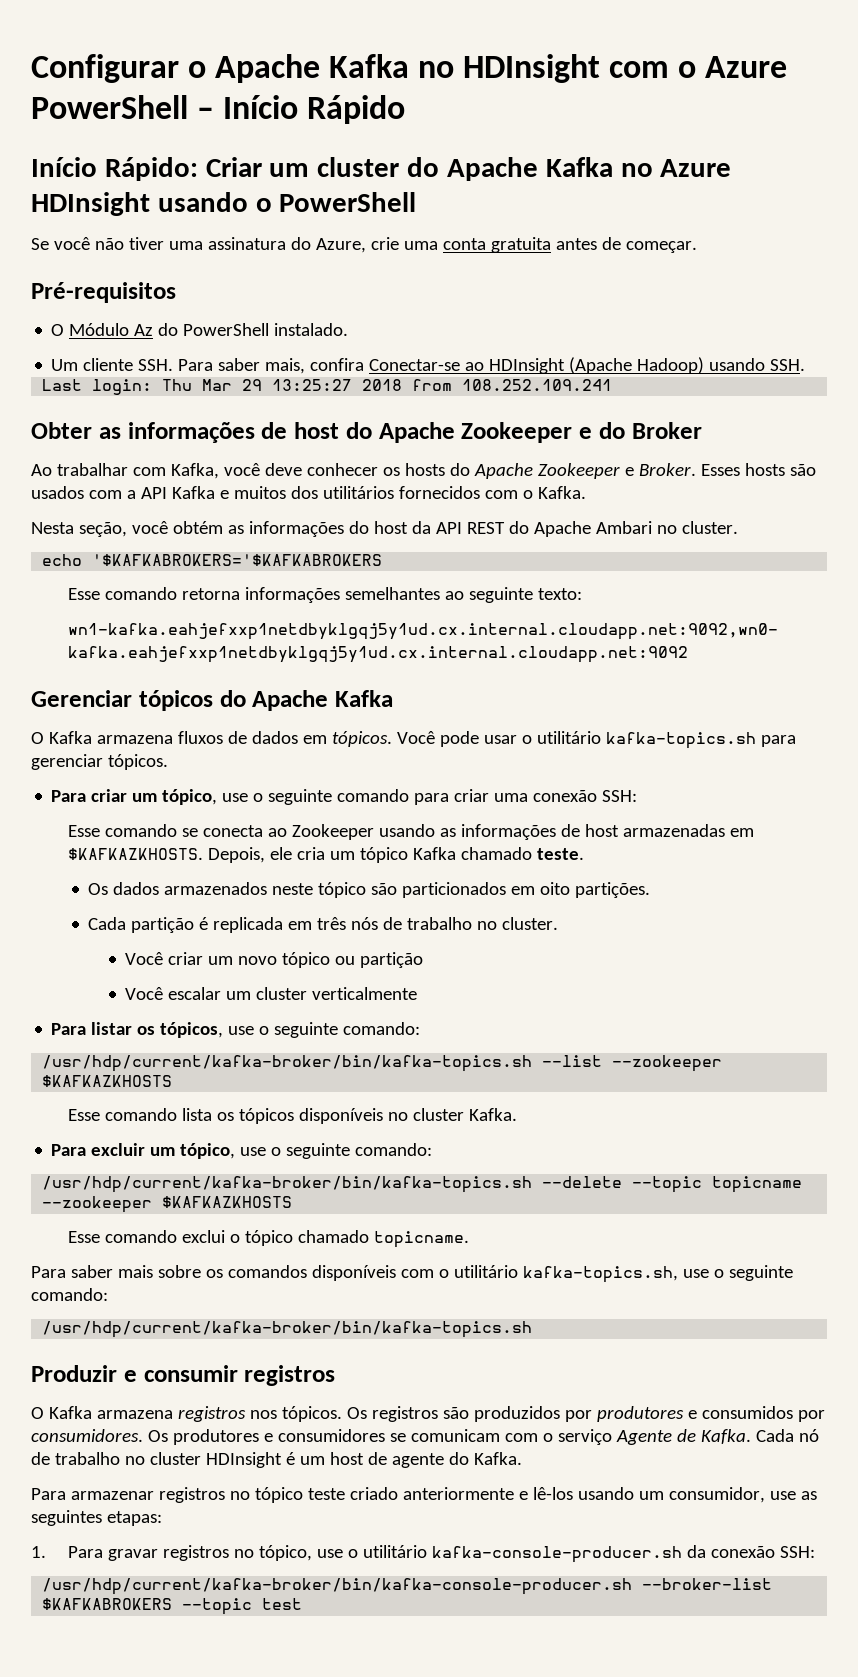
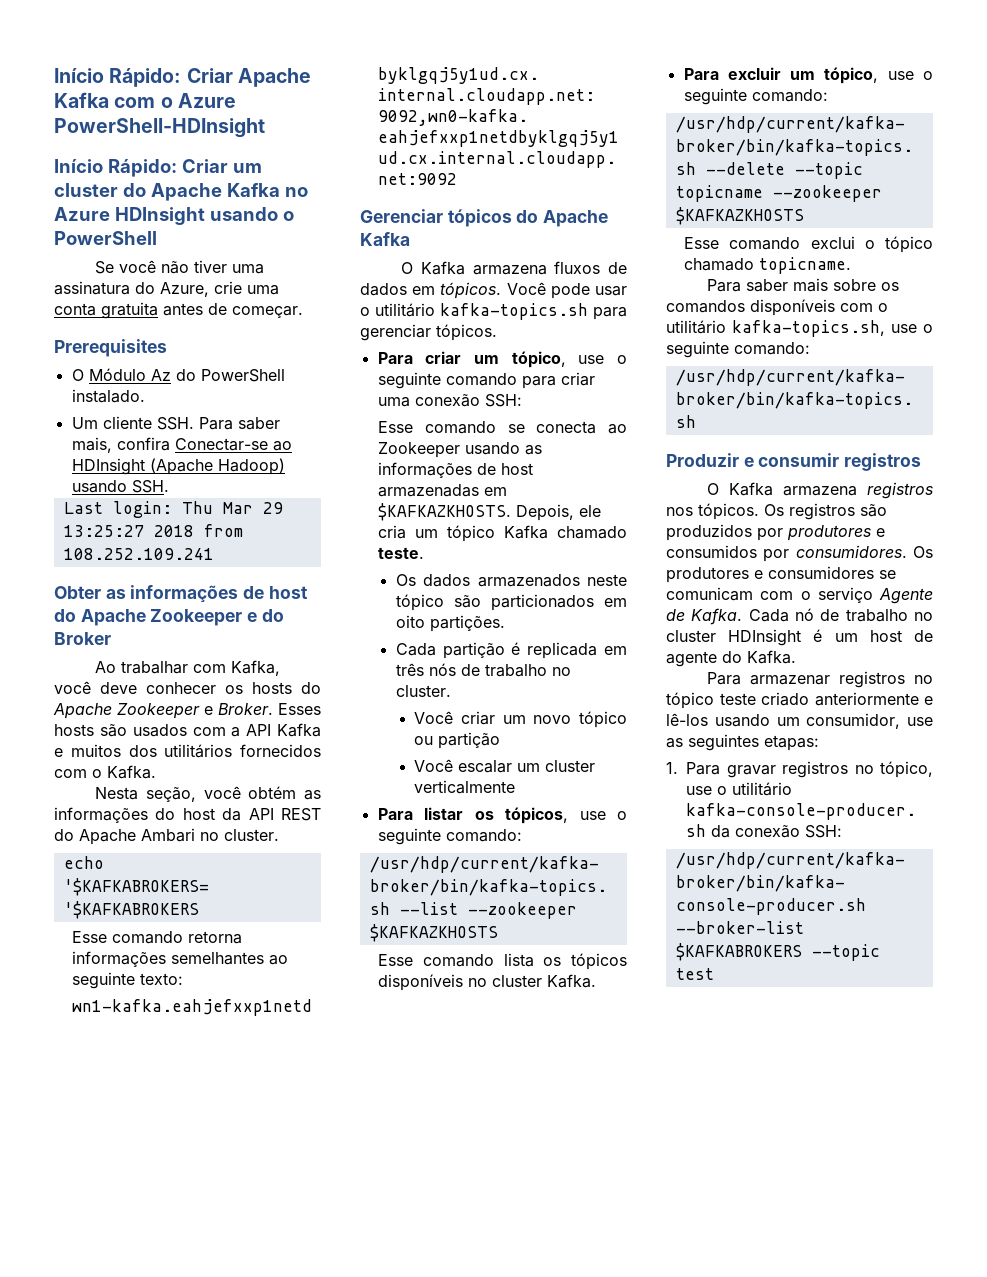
- Configurar o Apache Kafka no HDInsight com o Azure PowerShell – Início Rápido
+ Início Rápido: Criar Apache Kafka com o Azure PowerShell-HDInsight
- Pré-requisitos
+ Prerequisites

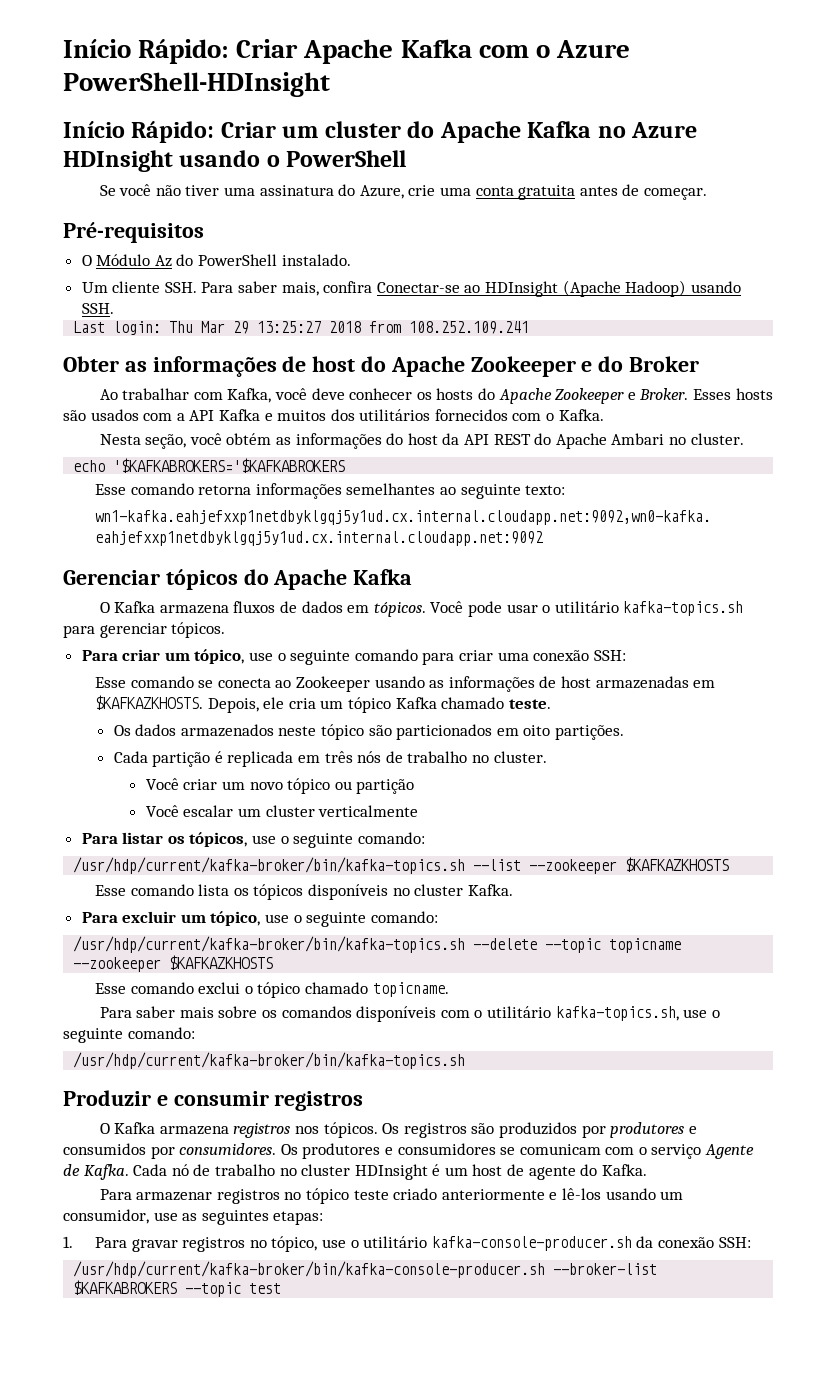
- Prerequisites
+ Pré-requisitos

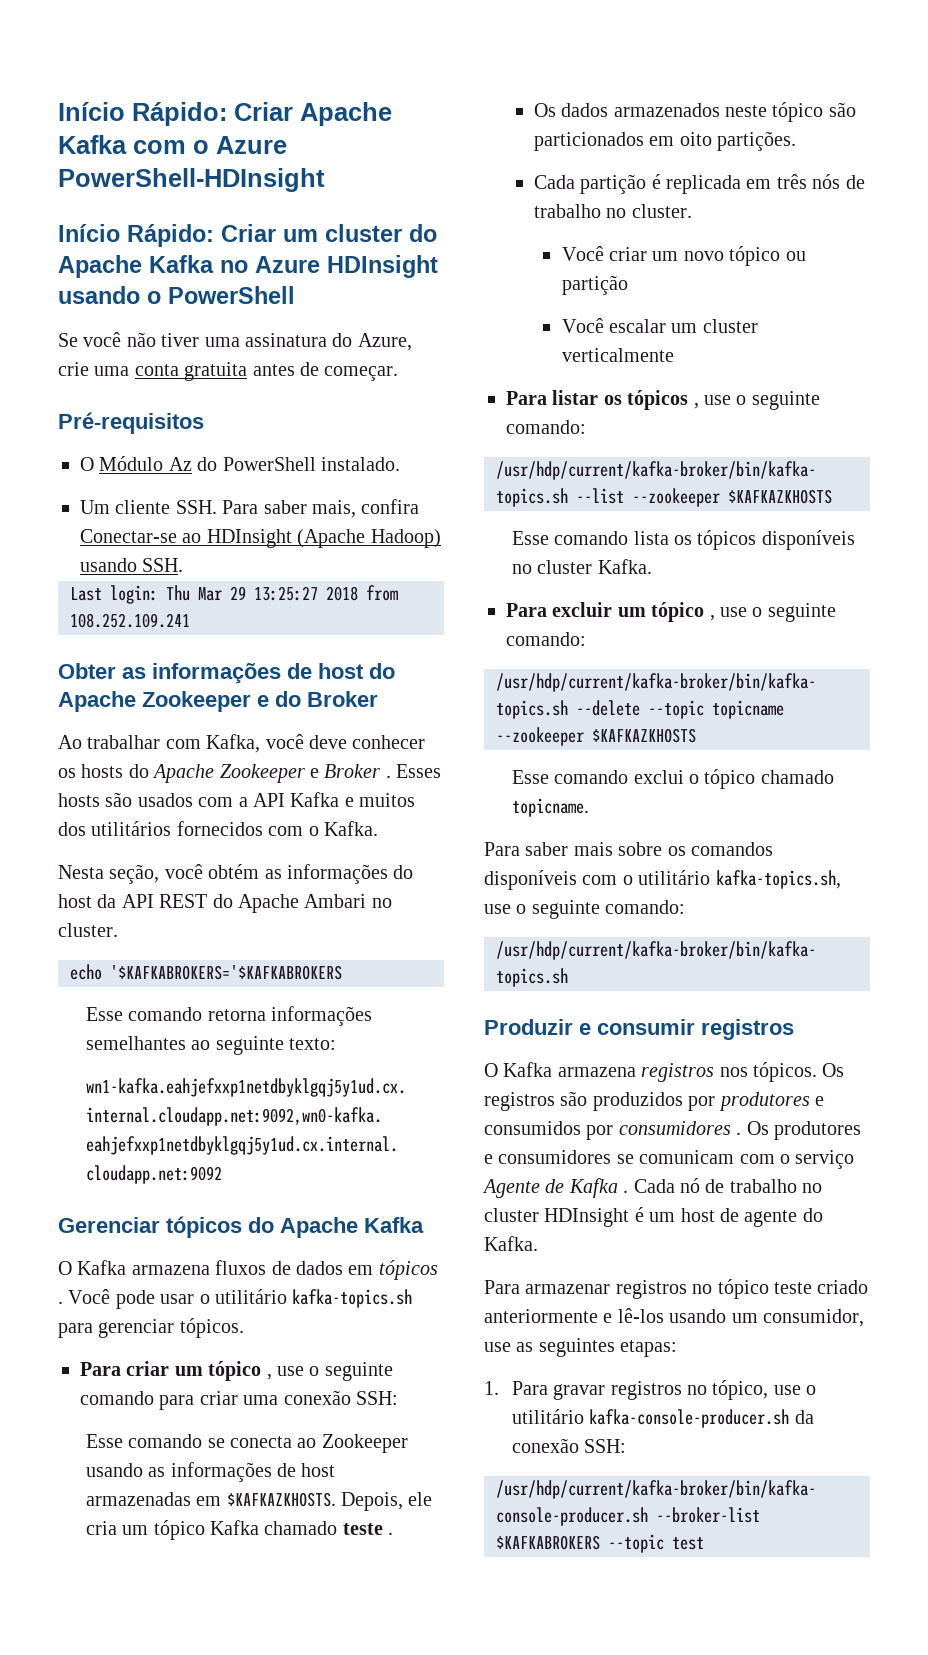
- Ao trabalhar com Kafka, você deve conhecer os hosts do Apache Zookeeper e Broker.
+ Ao trabalhar com Kafka, você deve conhecer os hosts do Apache Zookeeper e Broker .
- O Kafka armazena fluxos de dados em tópicos.
+ O Kafka armazena fluxos de dados em tópicos .
- Para criar um tópico, use o seguinte comando para criar uma conexão SSH:
+ Para criar um tópico , use o seguinte comando para criar uma conexão SSH:
- Depois, ele cria um tópico Kafka chamado teste.
+ Depois, ele cria um tópico Kafka chamado teste .
- Para listar os tópicos, use o seguinte comando:
+ Para listar os tópicos , use o seguinte comando:
- Para excluir um tópico, use o seguinte comando:
+ Para excluir um tópico , use o seguinte comando:
- Os registros são produzidos por produtores e consumidos por consumidores.
+ Os registros são produzidos por produtores e consumidos por consumidores .
- Os produtores e consumidores se comunicam com o serviço Agente de Kafka.
+ Os produtores e consumidores se comunicam com o serviço Agente de Kafka .

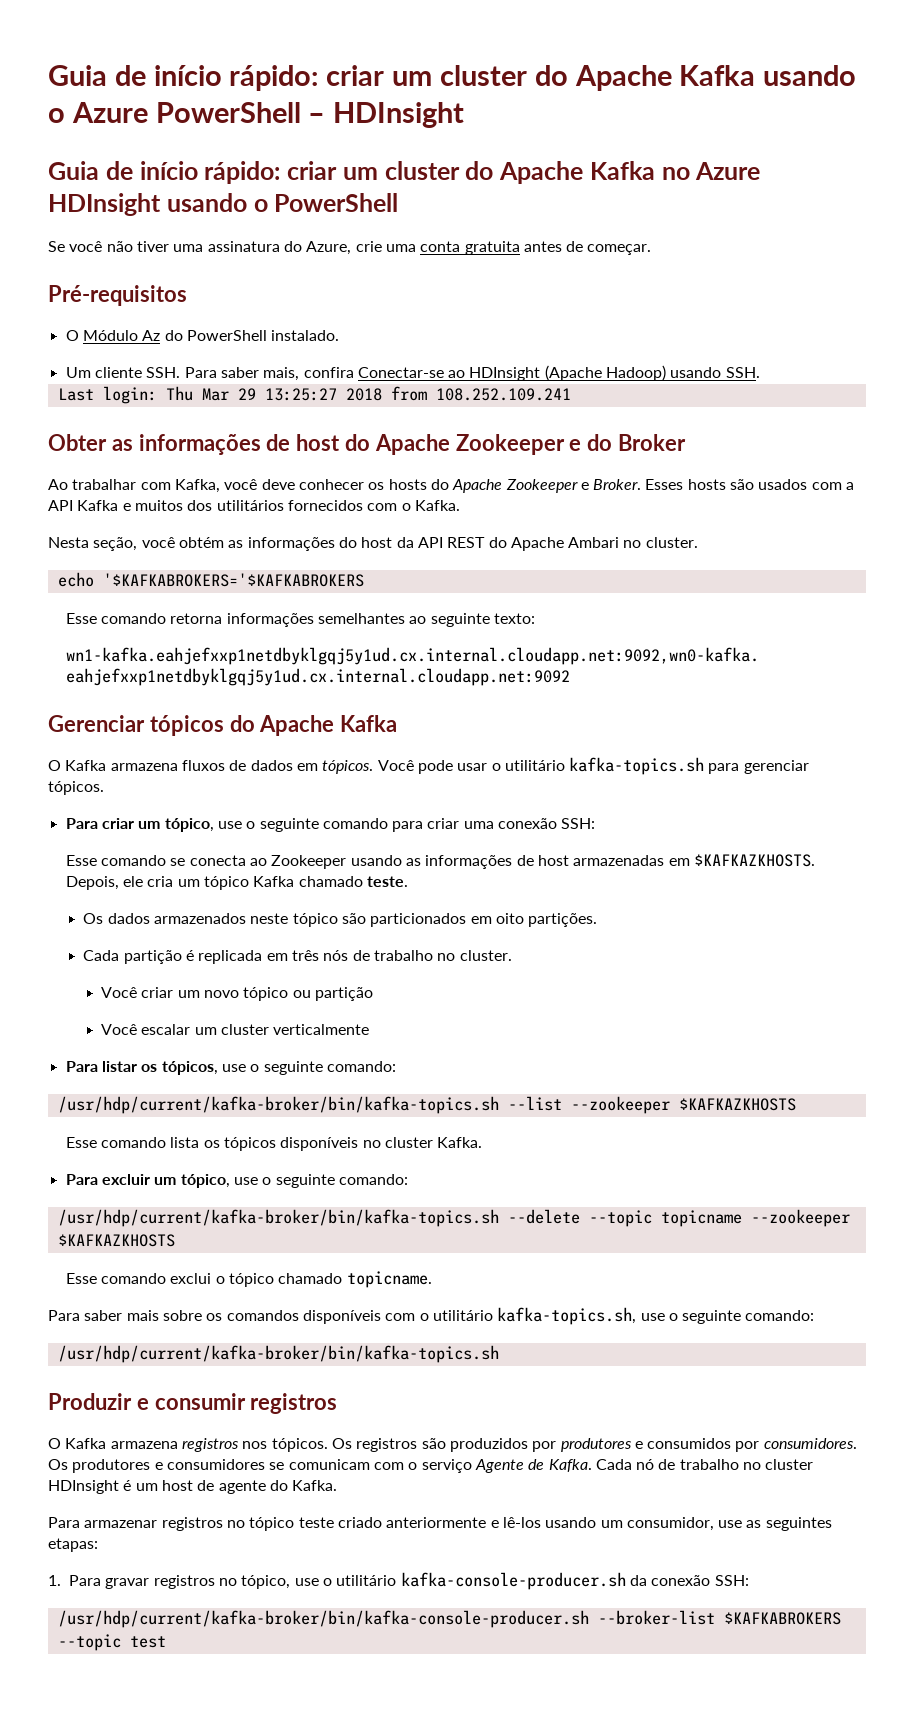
- Início Rápido: Criar Apache Kafka com o Azure PowerShell-HDInsight
- Início Rápido: Criar um cluster do Apache Kafka no Azure HDInsight usando o PowerShell
+ Guia de início rápido: criar um cluster do Apache Kafka usando o Azure PowerShell – HDInsight
+ Guia de início rápido: criar um cluster do Apache Kafka no Azure HDInsight usando o PowerShell
- Ao trabalhar com Kafka, você deve conhecer os hosts do Apache Zookeeper e Broker .
+ Ao trabalhar com Kafka, você deve conhecer os hosts do Apache Zookeeper e Broker.
- O Kafka armazena fluxos de dados em tópicos .
+ O Kafka armazena fluxos de dados em tópicos.
- Para criar um tópico , use o seguinte comando para criar uma conexão SSH:
+ Para criar um tópico, use o seguinte comando para criar uma conexão SSH:
- Depois, ele cria um tópico Kafka chamado teste .
+ Depois, ele cria um tópico Kafka chamado teste.
- Para listar os tópicos , use o seguinte comando:
+ Para listar os tópicos, use o seguinte comando:
- Para excluir um tópico , use o seguinte comando:
+ Para excluir um tópico, use o seguinte comando:
- Os registros são produzidos por produtores e consumidos por consumidores .
+ Os registros são produzidos por produtores e consumidos por consumidores.
- Os produtores e consumidores se comunicam com o serviço Agente de Kafka .
+ Os produtores e consumidores se comunicam com o serviço Agente de Kafka.

